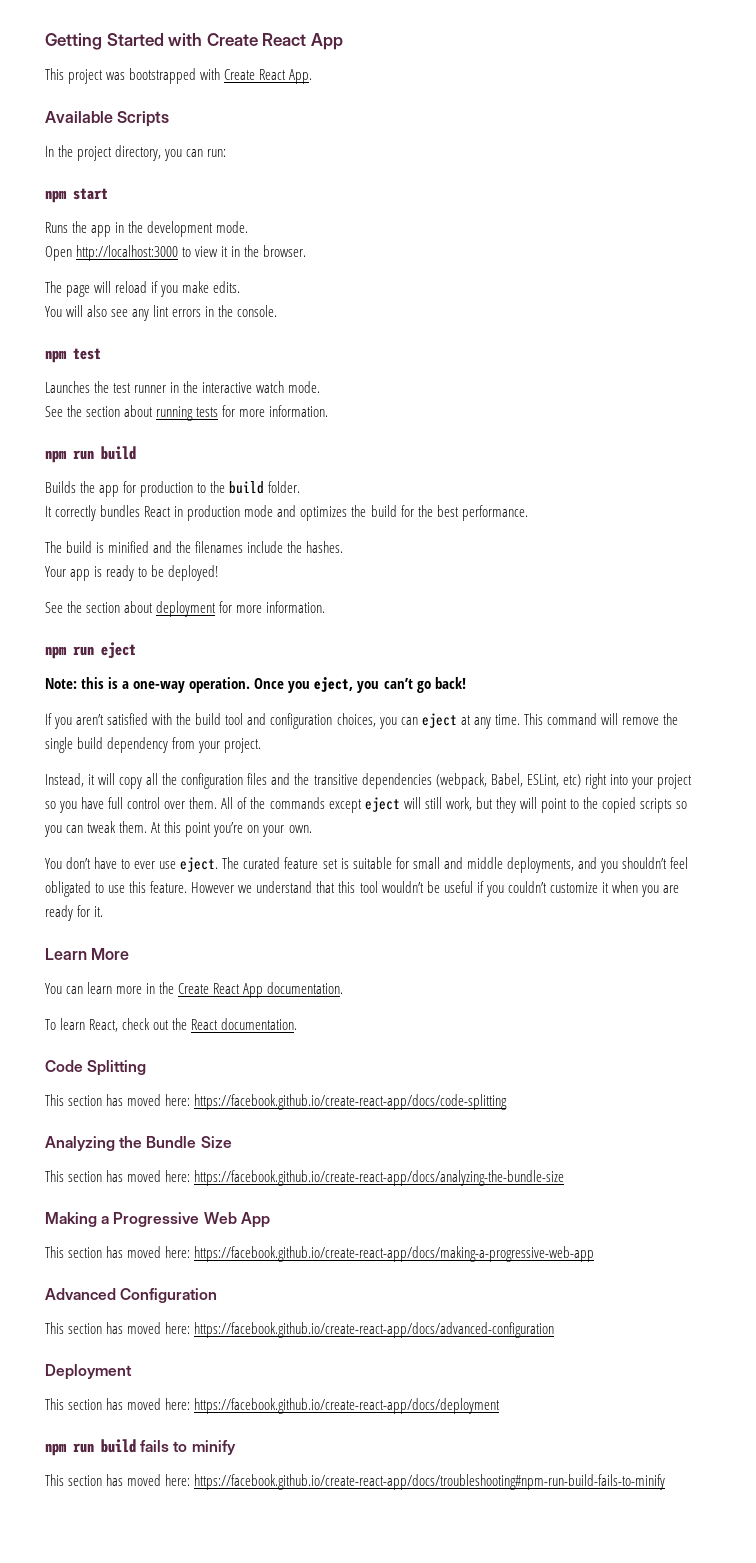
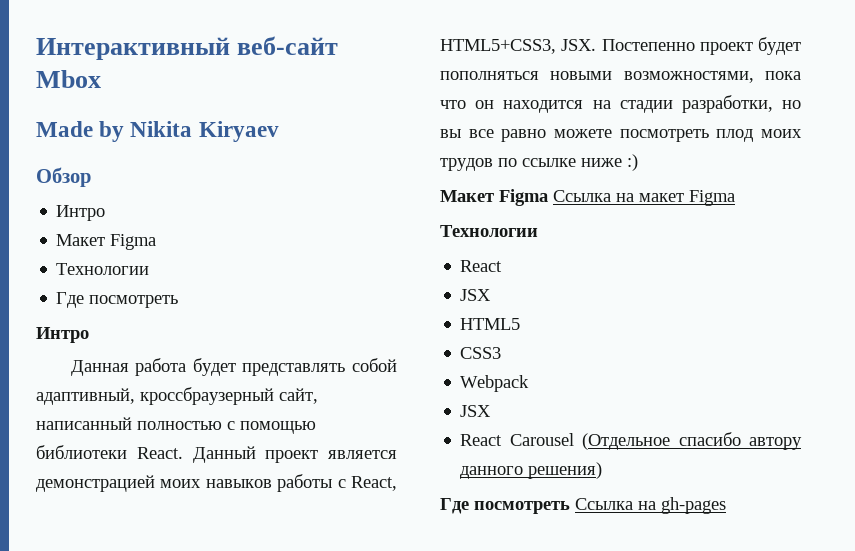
- Getting Started with Create React App
- This project was bootstrapped with Create React App.
- Available Scripts
- In the project directory, you can run:
- npm start
- Runs the app in the development mode.
- Open http://localhost:3000 to view it in the browser.
- The page will reload if you make edits.
- You will also see any lint errors in the console.
- npm test
- Launches the test runner in the interactive watch mode.
- See the section about running tests for more information.
- npm run build
- Builds the app for production to the build folder.
- It correctly bundles React in production mode and optimizes the build for the best performance.
- The build is minified and the filenames include the hashes.
- Your app is ready to be deployed!
- See the section about deployment for more information.
- npm run eject
- Note: this is a one-way operation. Once you eject, you can’t go back!
- If you aren’t satisfied with the build tool and configuration choices, you can eject at any time. This command will remove the single build dependency from your project.
- Instead, it will copy all the configuration files and the transitive dependencies (webpack, Babel, ESLint, etc) right into your project so you have full control over them. All of the commands except eject will still work, but they will point to the copied scripts so you can tweak them. At this point you’re on your own.
- You don’t have to ever use eject. The curated feature set is suitable for small and middle deployments, and you shouldn’t feel obligated to use this feature. However we understand that this tool wouldn’t be useful if you couldn’t customize it when you are ready for it.
- Learn More
- You can learn more in the Create React App documentation.
- To learn React, check out the React documentation.
- Code Splitting
- This section has moved here: https://facebook.github.io/create-react-app/docs/code-splitting
- Analyzing the Bundle Size
- This section has moved here: https://facebook.github.io/create-react-app/docs/analyzing-the-bundle-size
- Making a Progressive Web App
- This section has moved here: https://facebook.github.io/create-react-app/docs/making-a-progressive-web-app
- Advanced Configuration
- This section has moved here: https://facebook.github.io/create-react-app/docs/advanced-configuration
- Deployment
- This section has moved here: https://facebook.github.io/create-react-app/docs/deployment
- npm run build fails to minify
- This section has moved here: https://facebook.github.io/create-react-app/docs/troubleshooting#npm-run-build-fails-to-minify
+ Интерактивный веб-сайт Mbox
+ Made by Nikita Kiryaev
+ Обзор
+ Интро
+ Макет Figma
+ Технологии
+ Где посмотреть
+ Интро
+ Данная работа будет представлять собой адаптивный, кроссбраузерный сайт, написанный полностью с помощью библиотеки React. Данный проект является демонстрацией моих навыков работы с React, HTML5+CSS3, JSX. Постепенно проект будет пополняться новыми возможностями, пока что он находится на стадии разработки, но вы все равно можете посмотреть плод моих трудов по ссылке ниже :)
+ Макет Figma Ссылка на макет Figma
+ Технологии
+ React
+ JSX
+ HTML5
+ CSS3
+ Webpack
+ JSX
+ React Carousel (Отдельное спасибо автору данного решения)
+ Где посмотреть Ссылка на gh-pages

